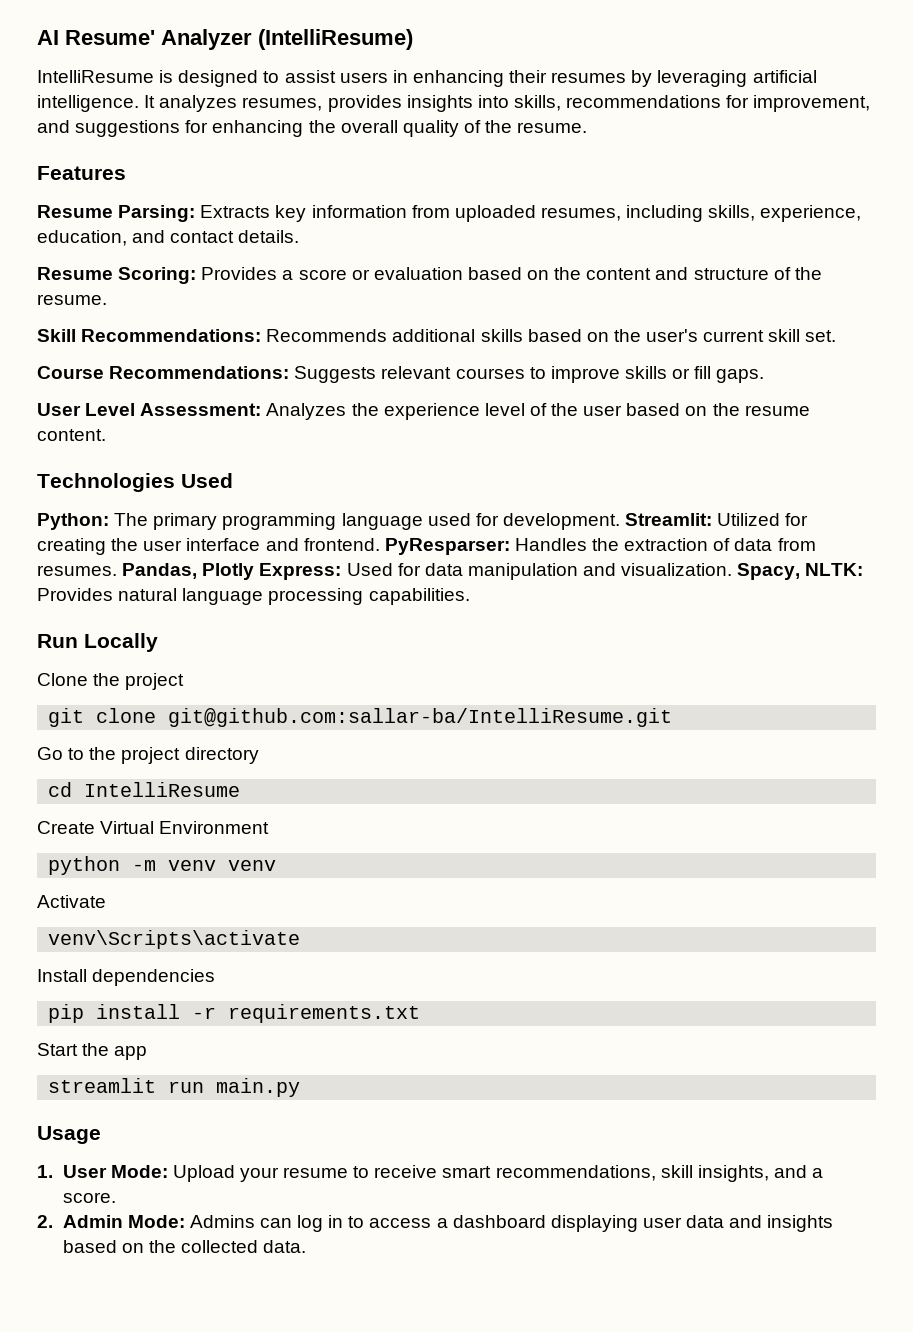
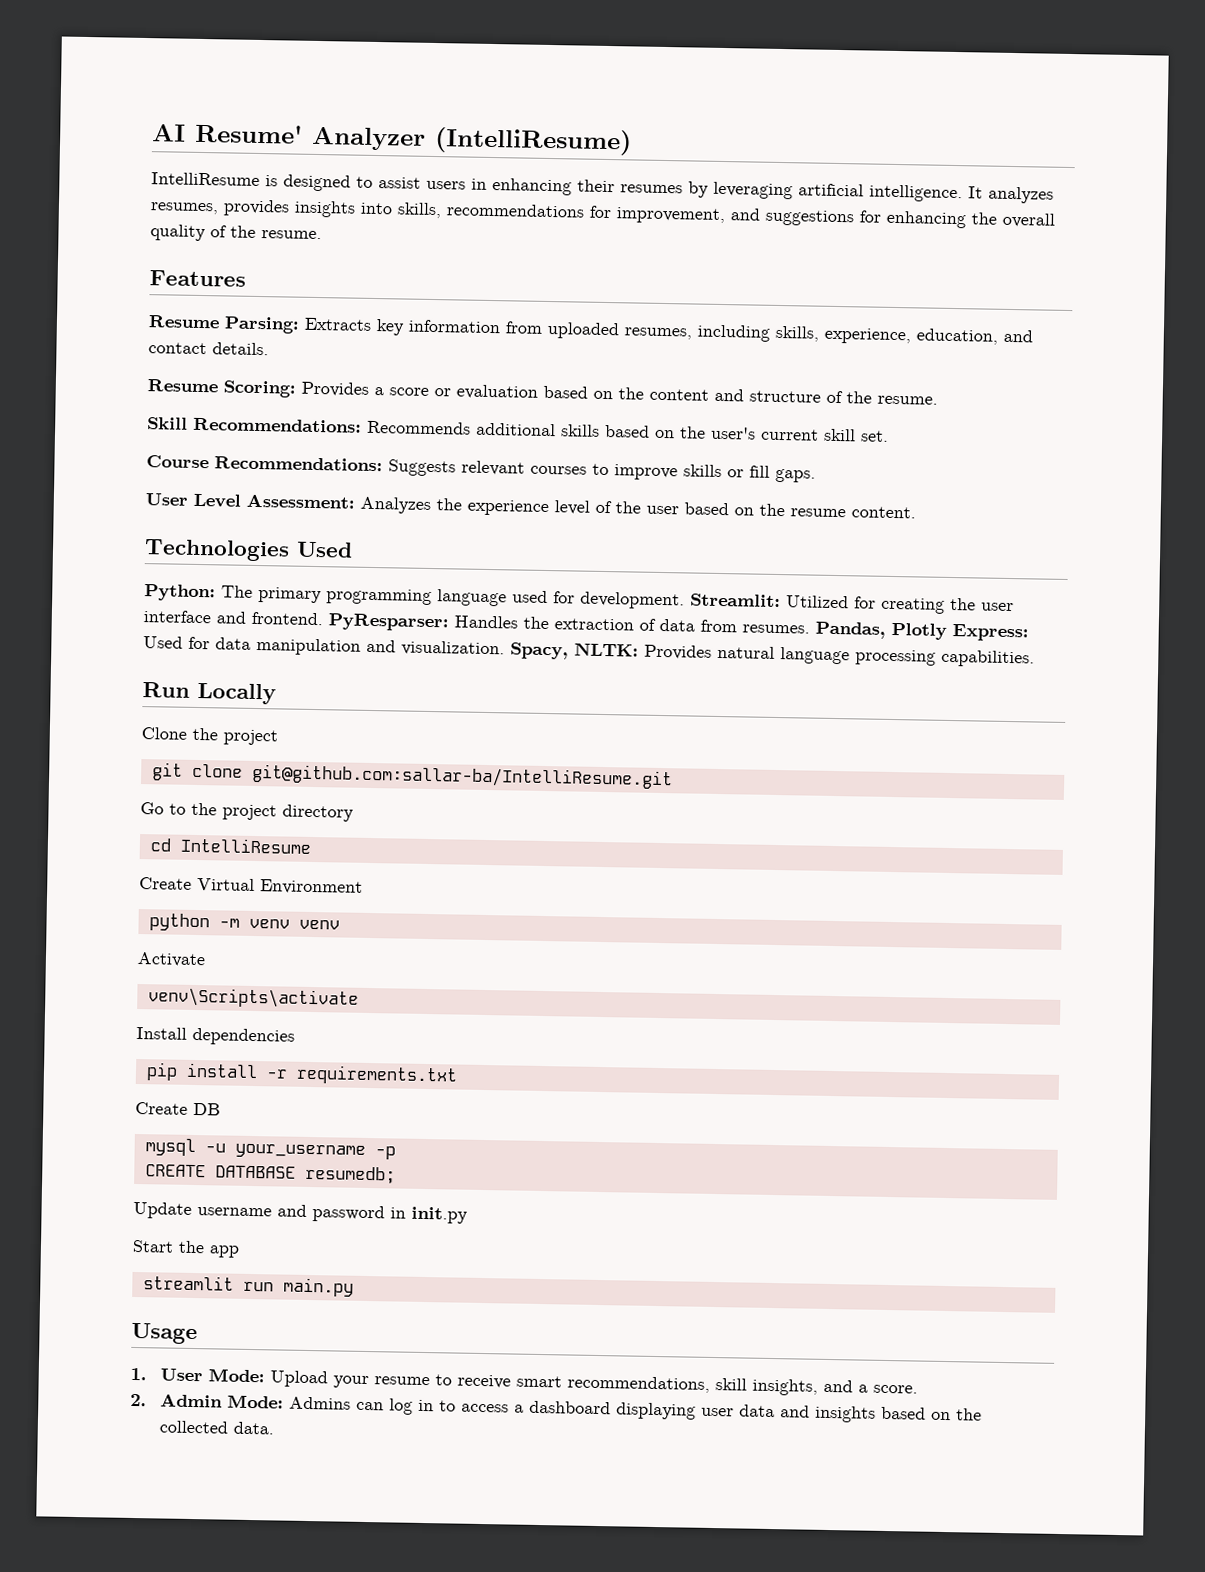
+ Create DB
+ mysql -u your_username -p
+ CREATE DATABASE resumedb;
+ Update username and password in init.py

